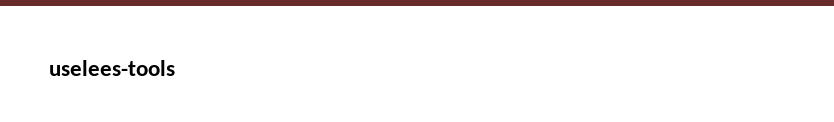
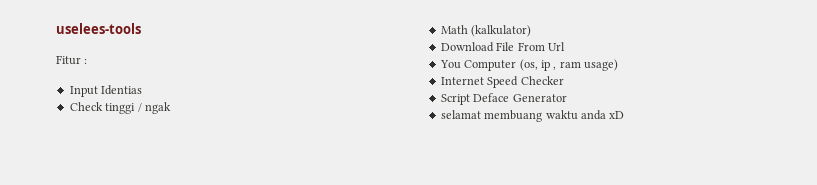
+ Fitur :
+ Input Identias
+ Check tinggi / ngak
+ Math (kalkulator)
+ Download File From Url
+ You Computer (os, ip , ram usage)
+ Internet Speed Checker
+ Script Deface Generator
+ selamat membuang waktu anda xD

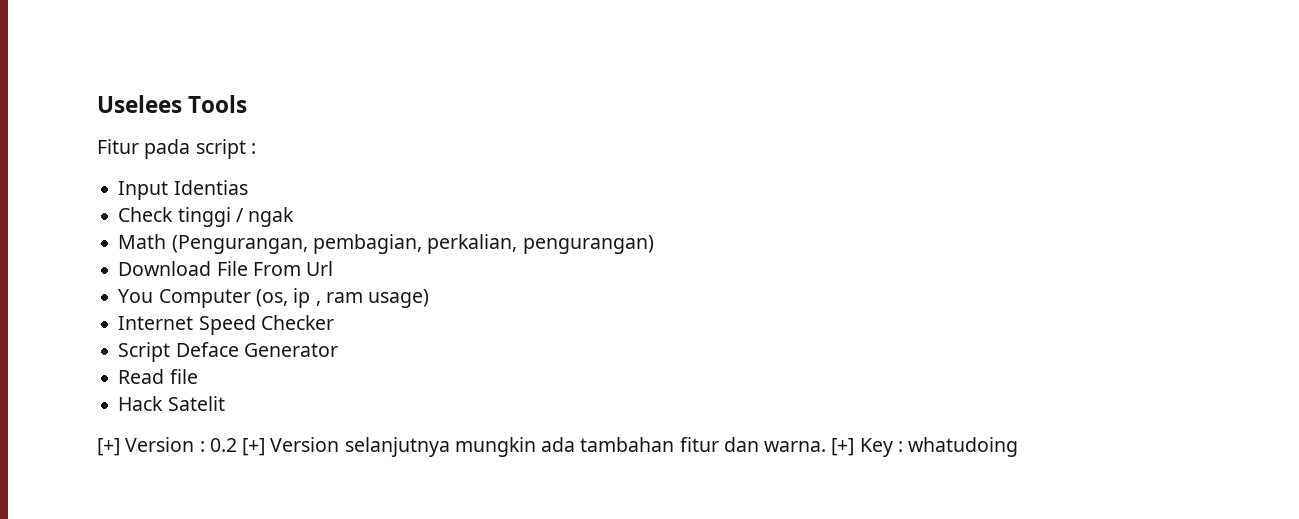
- uselees-tools
+ Uselees Tools
- Fitur :
+ Fitur pada script :
- Math (kalkulator)
+ Math (Pengurangan, pembagian, perkalian, pengurangan)
- selamat membuang waktu anda xD
+ Read file
+ Hack Satelit
+ [+] Version : 0.2 [+] Version selanjutnya mungkin ada tambahan fitur dan warna. [+] Key : whatudoing

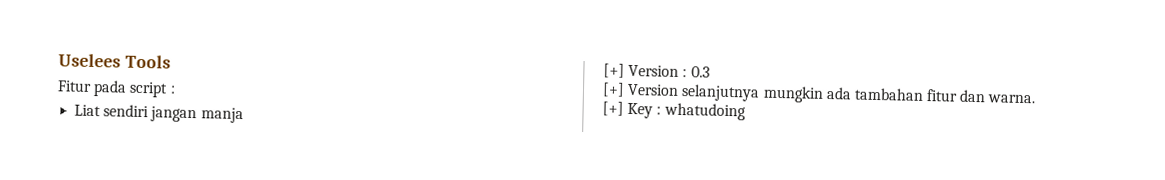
- Input Identias
- Check tinggi / ngak
- Math (Pengurangan, pembagian, perkalian, pengurangan)
- Download File From Url
- You Computer (os, ip , ram usage)
- Internet Speed Checker
- Script Deface Generator
- Read file
- Hack Satelit
+ Liat sendiri jangan manja
- [+] Version : 0.2 [+] Version selanjutnya mungkin ada tambahan fitur dan warna. [+] Key : whatudoing
+ [+] Version : 0.3
+ [+] Version selanjutnya mungkin ada tambahan fitur dan warna.
+ [+] Key : whatudoing

